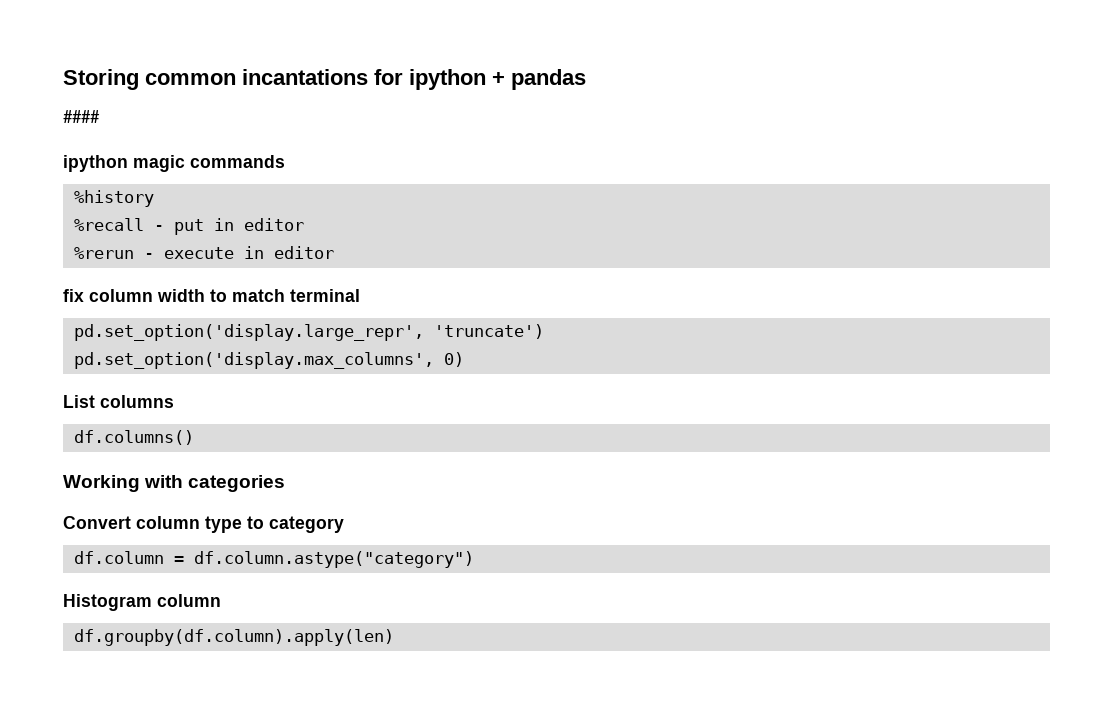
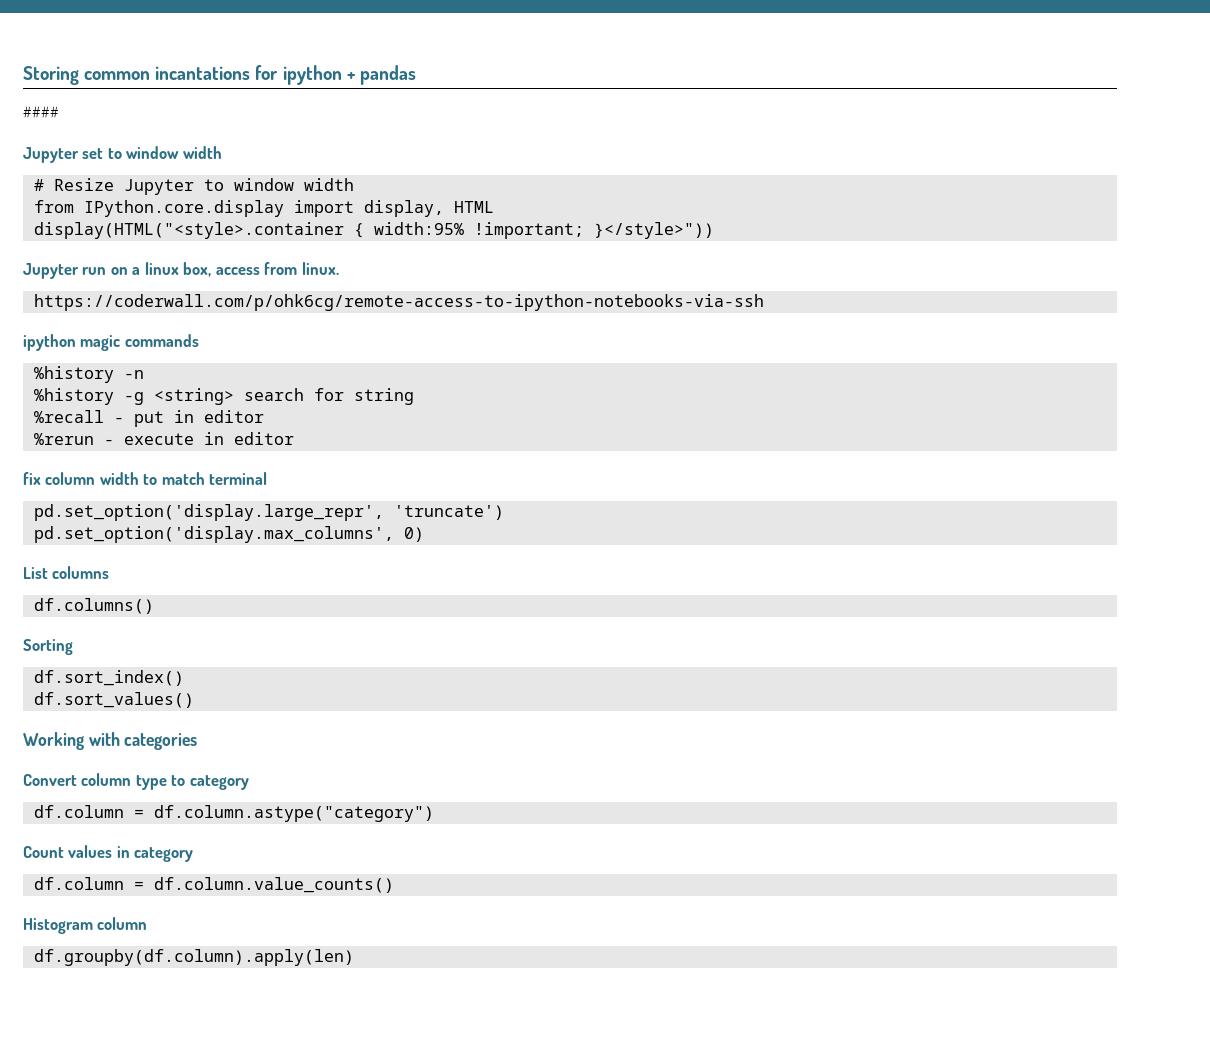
+ Jupyter set to window width
+ # Resize Jupyter to window width
+ from IPython.core.display import display, HTML
+ display(HTML("<style>.container { width:95% !important; }</style>"))
+ Jupyter run on a linux box, access from linux.
+ https://coderwall.com/p/ohk6cg/remote-access-to-ipython-notebooks-via-ssh
  ipython magic commands
- %history
+ %history -n
+ %history -g <string> search for string
+ Sorting
+ df.sort_index()
+ df.sort_values()
+ Count values in category
+ df.column = df.column.value_counts()

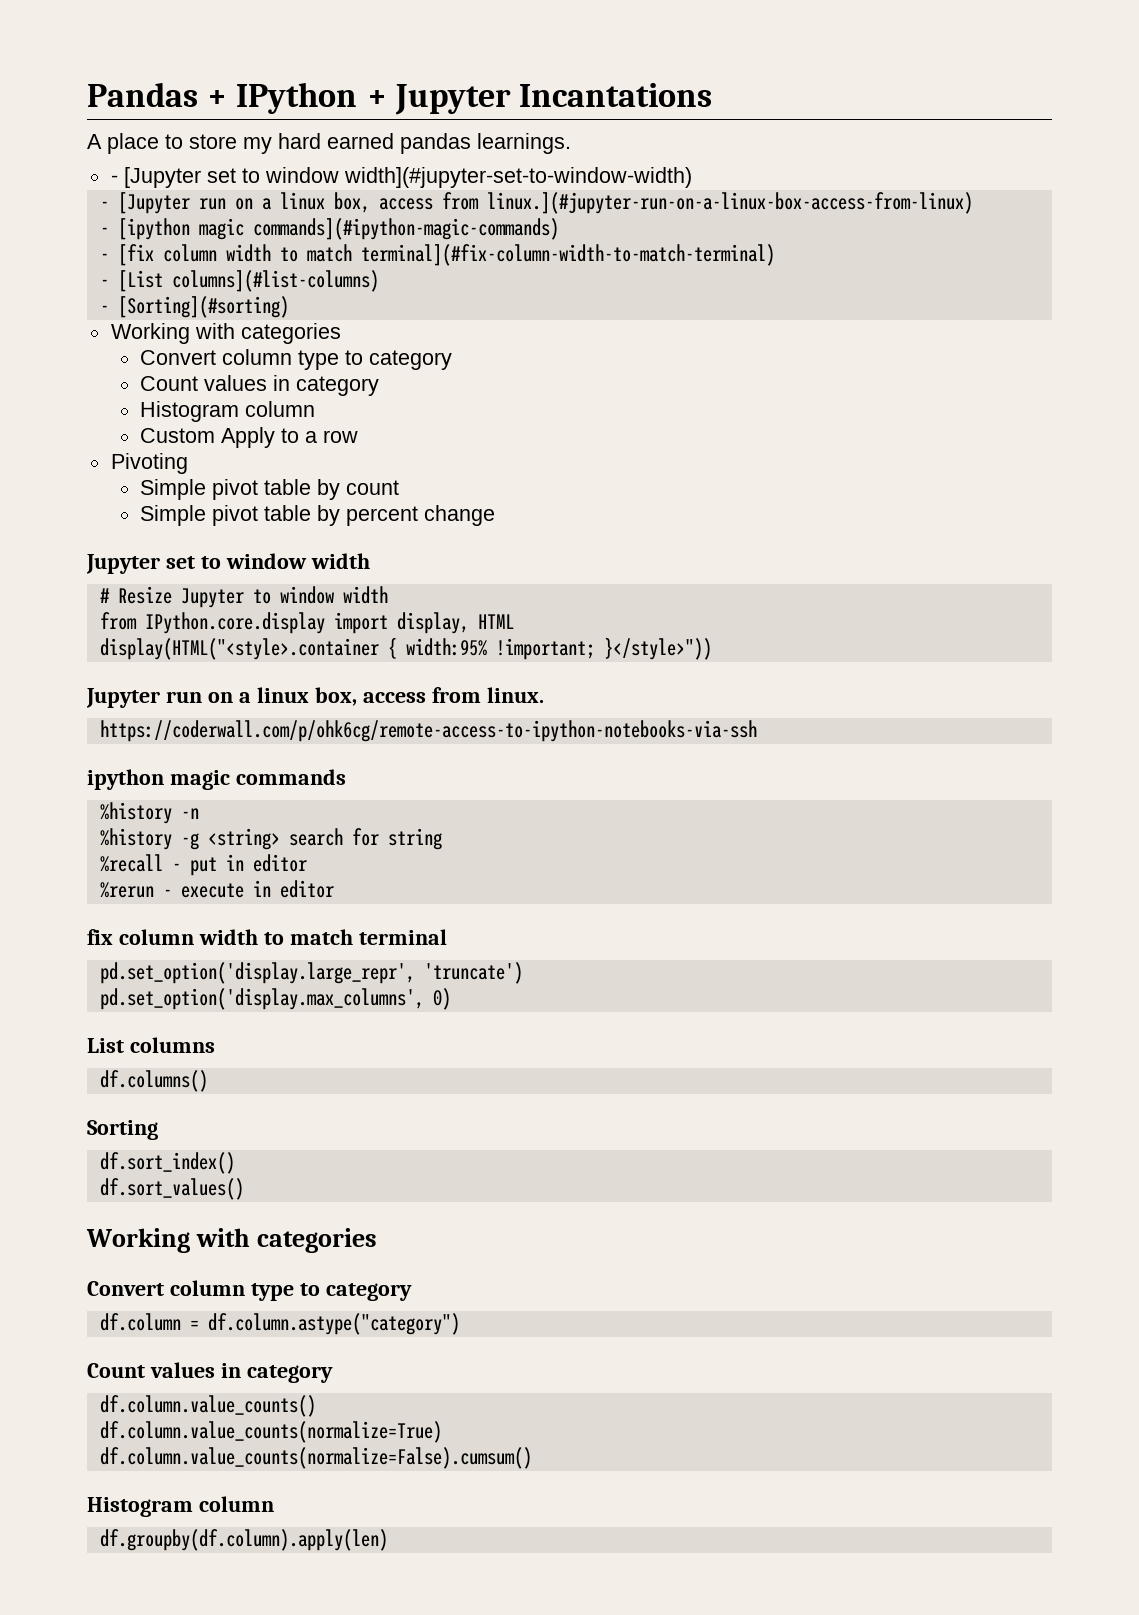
- Storing common incantations for ipython + pandas
- ####
+ Pandas + IPython + Jupyter Incantations
+ A place to store my hard earned pandas learnings.
+ - [Jupyter set to window width](#jupyter-set-to-window-width)
+ - [Jupyter run on a linux box, access from linux.](#jupyter-run-on-a-linux-box-access-from-linux)
+ - [ipython magic commands](#ipython-magic-commands)
+ - [fix column width to match terminal](#fix-column-width-to-match-terminal)
+ - [List columns](#list-columns)
+ - [Sorting](#sorting)
+ Working with categories
+ Convert column type to category
+ Count values in category
+ Histogram column
+ Custom Apply to a row
+ Pivoting
+ Simple pivot table by count
+ Simple pivot table by percent change
- df.column = df.column.value_counts()
+ df.column.value_counts()
+ df.column.value_counts(normalize=True)
+ df.column.value_counts(normalize=False).cumsum()

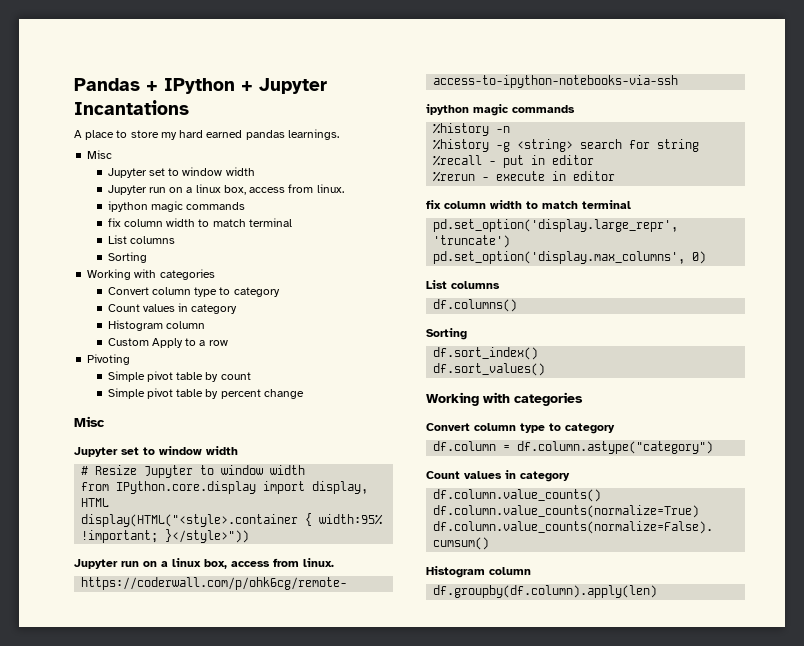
  A place to store my hard earned pandas learnings.
- - [Jupyter set to window width](#jupyter-set-to-window-width)
- - [Jupyter run on a linux box, access from linux.](#jupyter-run-on-a-linux-box-access-from-linux)
- - [ipython magic commands](#ipython-magic-commands)
- - [fix column width to match terminal](#fix-column-width-to-match-terminal)
- - [List columns](#list-columns)
- - [Sorting](#sorting)
+ Misc
+ Jupyter set to window width
+ Jupyter run on a linux box, access from linux.
+ ipython magic commands
+ fix column width to match terminal
+ List columns
+ Sorting
  Simple pivot table by percent change
+ Misc

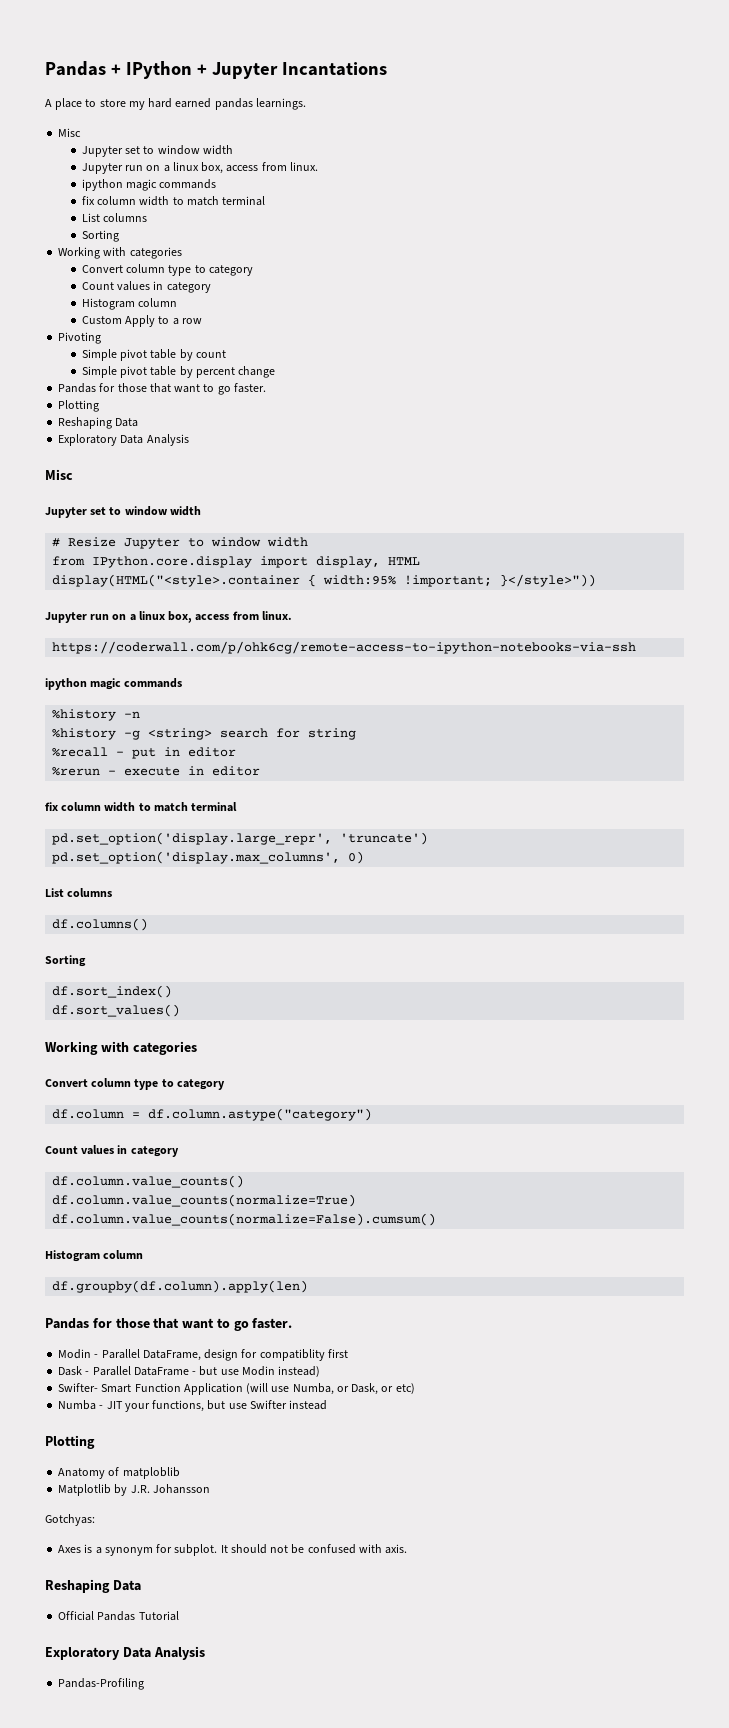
  Simple pivot table by percent change
+ Pandas for those that want to go faster.
+ Plotting
+ Reshaping Data
+ Exploratory Data Analysis
  df.groupby(df.column).apply(len)
+ Pandas for those that want to go faster.
+ Modin - Parallel DataFrame, design for compatiblity first
+ Dask - Parallel DataFrame - but use Modin instead)
+ Swifter- Smart Function Application (will use Numba, or Dask, or etc)
+ Numba - JIT your functions, but use Swifter instead
+ Plotting
+ Anatomy of matploblib
+ Matplotlib by J.R. Johansson
+ Gotchyas:
+ Axes is a synonym for subplot. It should not be confused with axis.
+ Reshaping Data
+ Official Pandas Tutorial
+ Exploratory Data Analysis
+ Pandas-Profiling

